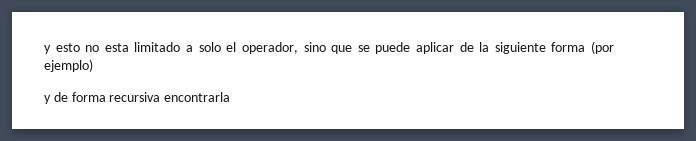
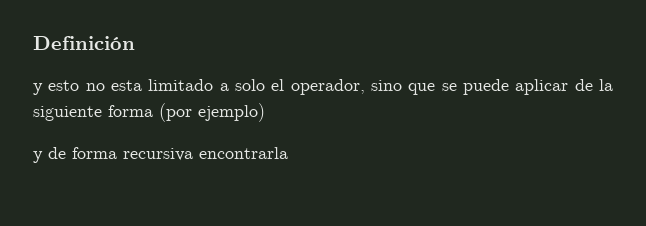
+ Definición

